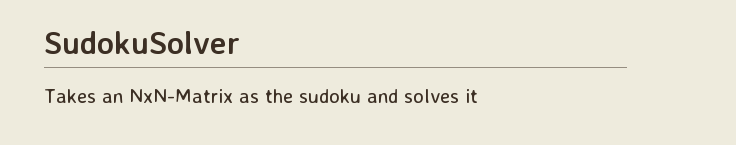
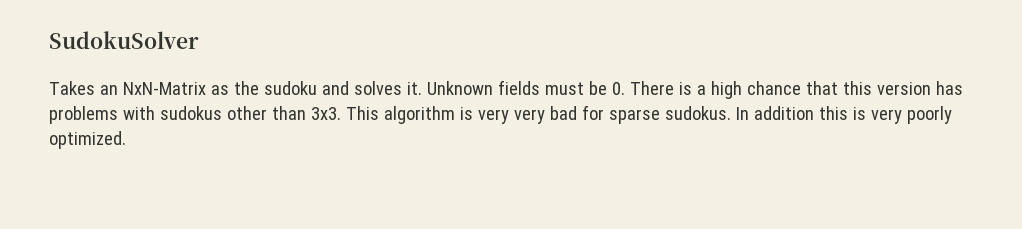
- Takes an NxN-Matrix as the sudoku and solves it
+ Takes an NxN-Matrix as the sudoku and solves it. Unknown fields must be 0. There is a high chance that this version has problems with sudokus other than 3x3. This algorithm is very very bad for sparse sudokus. In addition this is very poorly optimized.

